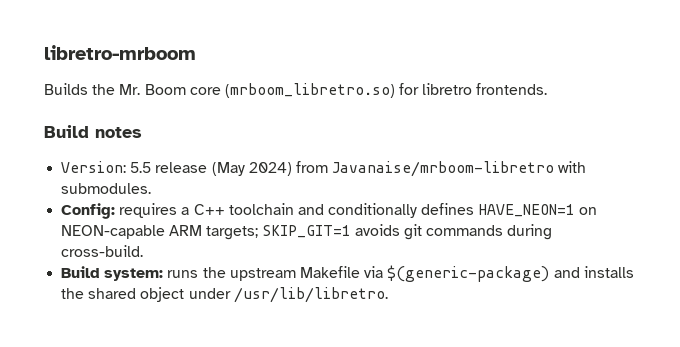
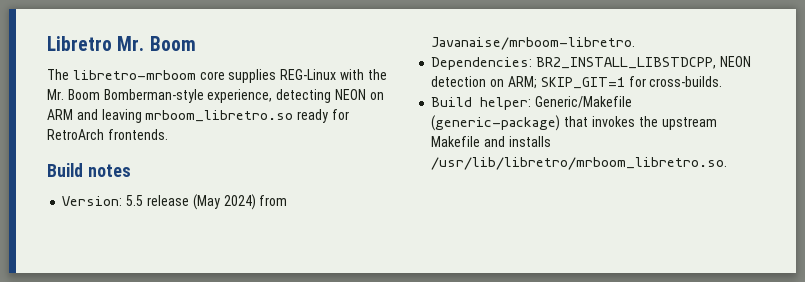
- libretro-mrboom
- Builds the Mr. Boom core (mrboom_libretro.so) for libretro frontends.
+ Libretro Mr. Boom
+ The libretro-mrboom core supplies REG-Linux with the Mr. Boom Bomberman-style experience, detecting NEON on ARM and leaving mrboom_libretro.so ready for RetroArch frontends.
- Version: 5.5 release (May 2024) from Javanaise/mrboom-libretro with submodules.
- Config: requires a C++ toolchain and conditionally defines HAVE_NEON=1 on NEON-capable ARM targets; SKIP_GIT=1 avoids git commands during cross-build.
- Build system: runs the upstream Makefile via $(generic-package) and installs the shared object under /usr/lib/libretro.
+ Version: 5.5 release (May 2024) from Javanaise/mrboom-libretro.
+ Dependencies: BR2_INSTALL_LIBSTDCPP, NEON detection on ARM; SKIP_GIT=1 for cross-builds.
+ Build helper: Generic/Makefile (generic-package) that invokes the upstream Makefile and installs /usr/lib/libretro/mrboom_libretro.so.

